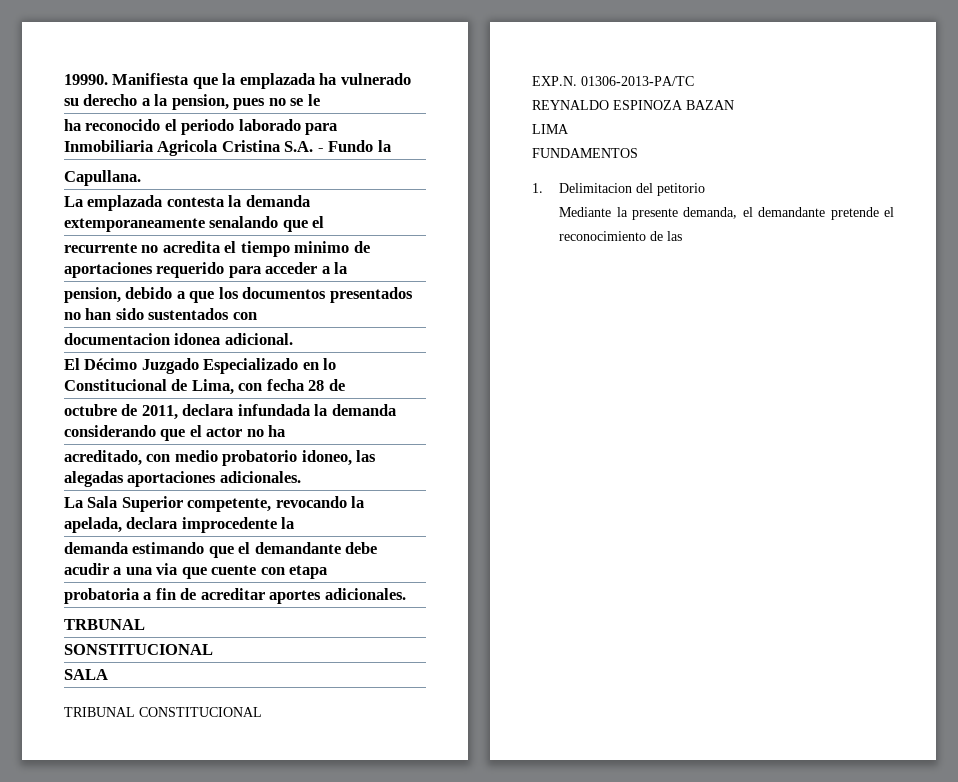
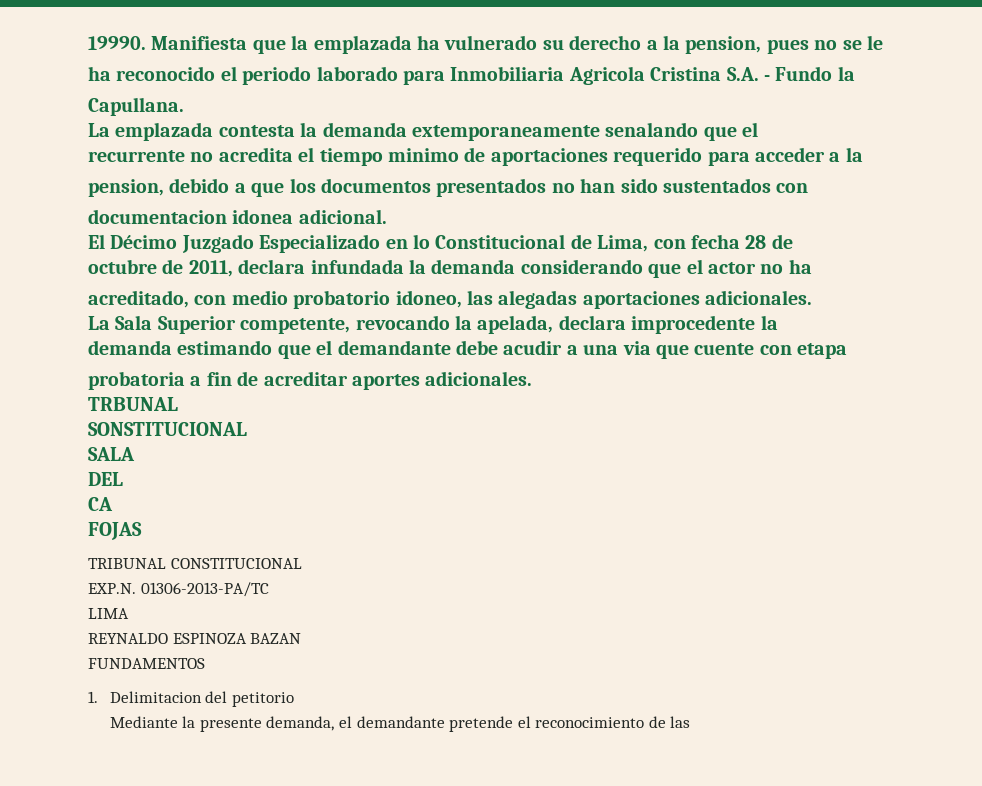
+ DEL
+ CA
+ FOJAS
+ LIMA
- LIMA

